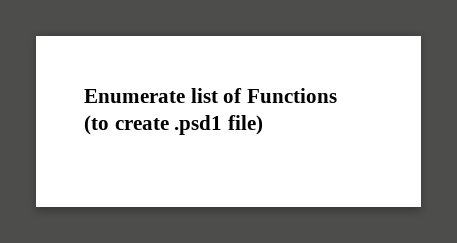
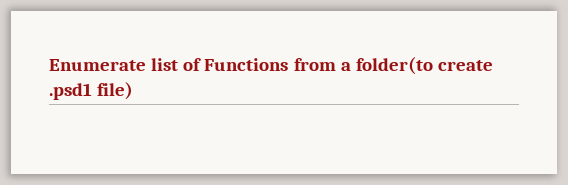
- Enumerate list of Functions (to create .psd1 file)
+ Enumerate list of Functions from a folder(to create .psd1 file)

